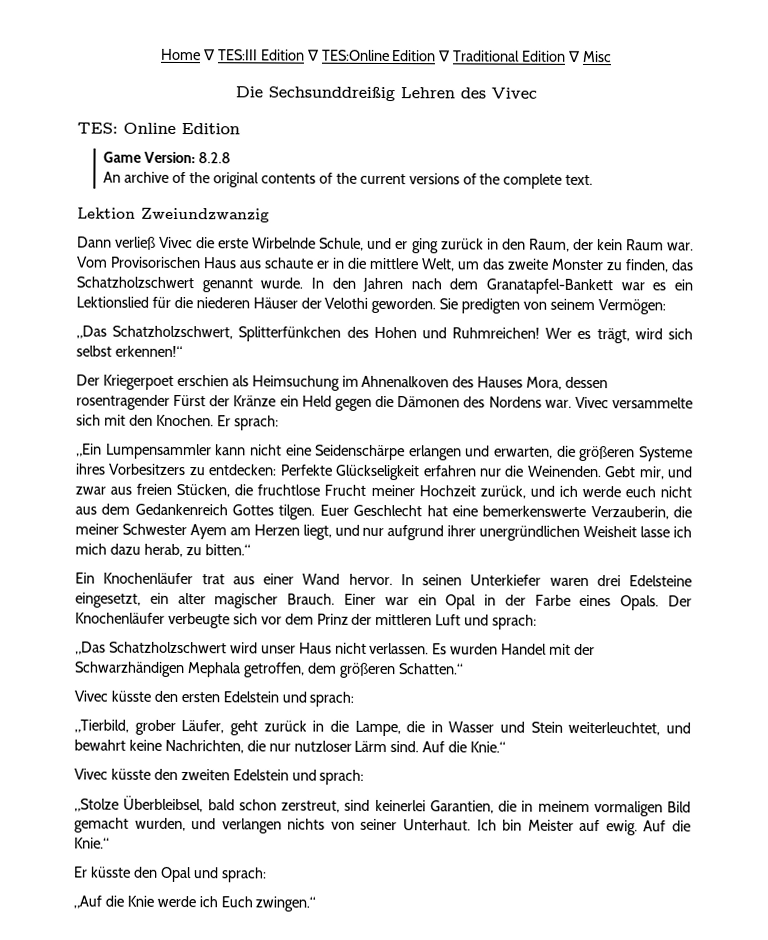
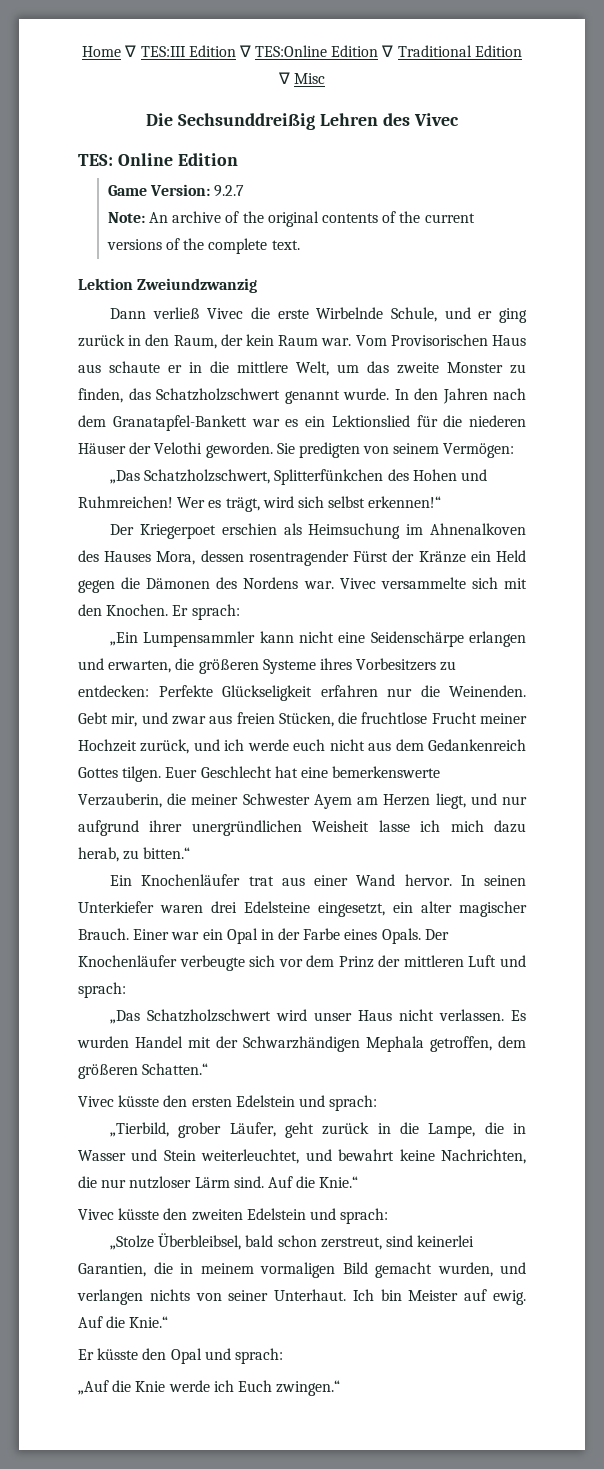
- Game Version: 8.2.8
- An archive of the original contents of the current versions of the complete text.
+ Game Version: 9.2.7
+ Note: An archive of the original contents of the current versions of the complete text.

